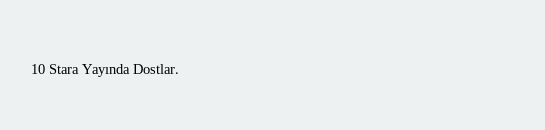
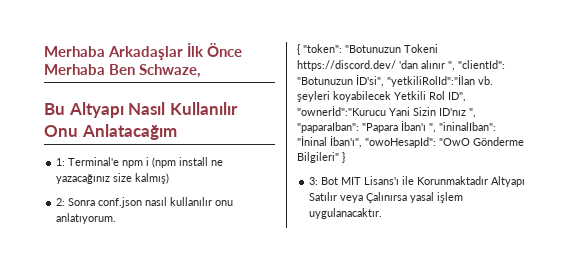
- 10 Stara Yayında Dostlar.
+ Merhaba Arkadaşlar İlk Önce Merhaba Ben Schwaze,
+ Bu Altyapı Nasıl Kullanılır Onu Anlatacağım
+ 1: Terminal'e npm i (npm install ne yazacağınız size kalmış)
+ 2: Sonra conf.json nasıl kullanılır onu anlatıyorum.
+ { "token": "Botunuzun Tokeni https://discord.dev/ 'dan alınır ", "clientId": "Botunuzun İD'si", "yetkiliRolId":"İlan vb. şeyleri koyabilecek Yetkili Rol ID", "ownerİd":"Kurucu Yani Sizin ID'nız ", "paparaIban": "Papara İban'ı ", "ininalIban": "İninal İban'ı", "owoHesapId": "OwO Gönderme Bilgileri" }
+ 3: Bot MIT Lisans'ı ile Korunmaktadır Altyapı Satılır veya Çalınırsa yasal işlem uygulanacaktır.

